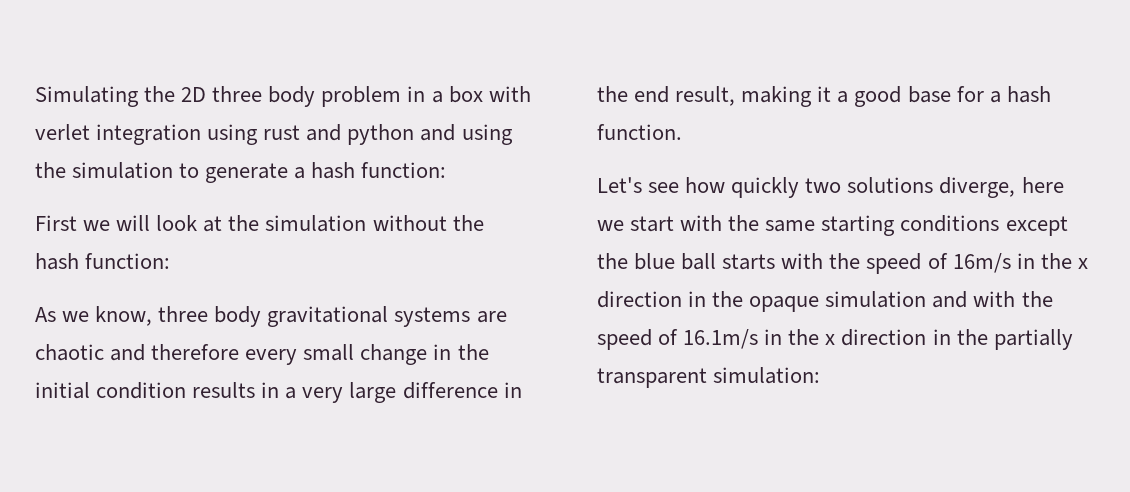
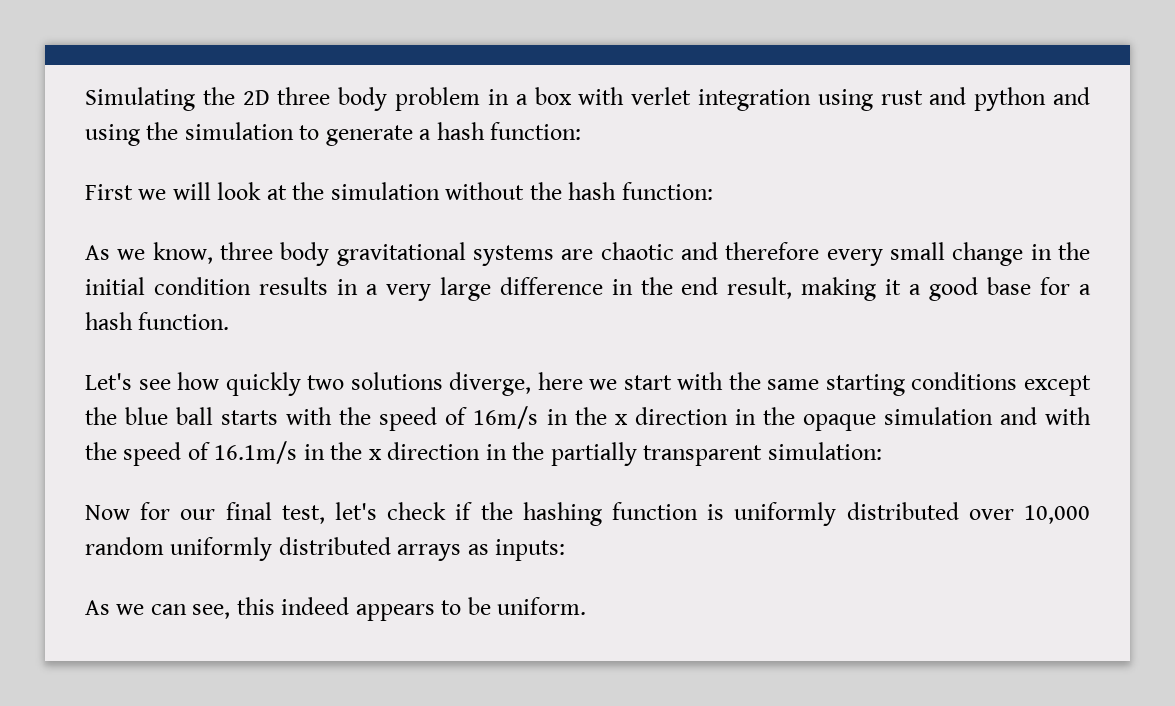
+ Now for our final test, let's check if the hashing function is uniformly distributed over 10,000 random uniformly distributed arrays as inputs:
+ As we can see, this indeed appears to be uniform.

